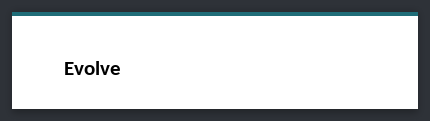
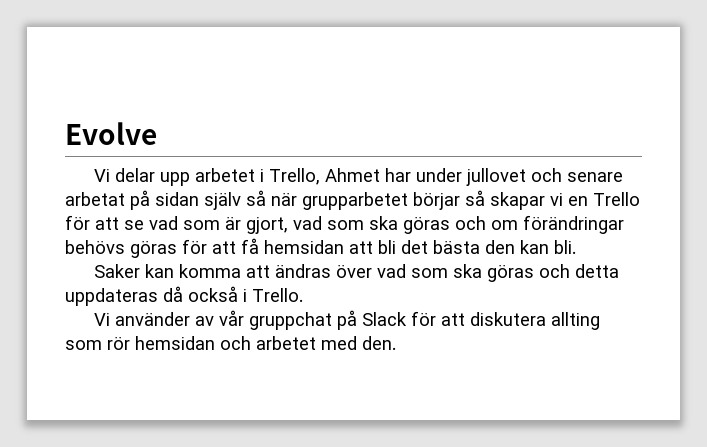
+ Vi delar upp arbetet i Trello, Ahmet har under jullovet och senare arbetat på sidan själv så när grupparbetet börjar så skapar vi en Trello för att se vad som är gjort, vad som ska göras och om förändringar behövs göras för att få hemsidan att bli det bästa den kan bli.
+ Saker kan komma att ändras över vad som ska göras och detta uppdateras då också i Trello.
+ Vi använder av vår gruppchat på Slack för att diskutera allting som rör hemsidan och arbetet med den.

